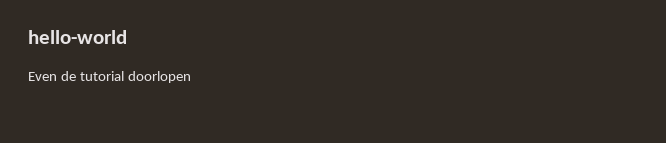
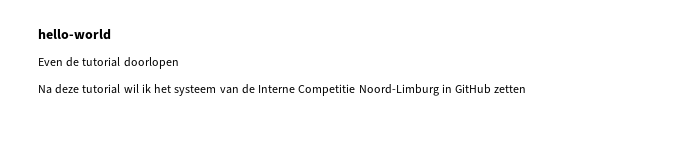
+ Na deze tutorial wil ik het systeem van de Interne Competitie Noord-Limburg in GitHub zetten

